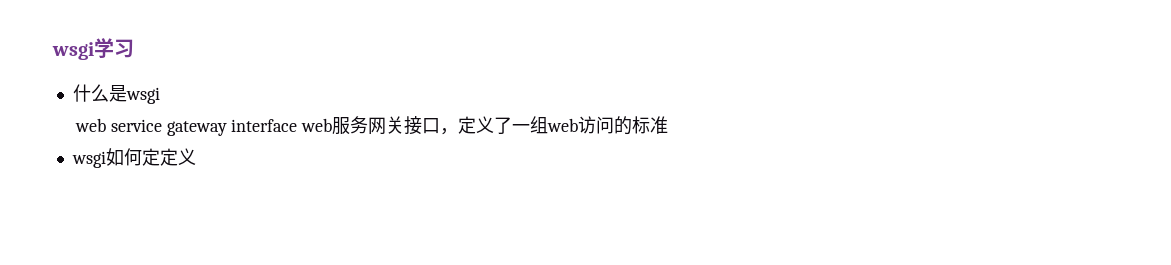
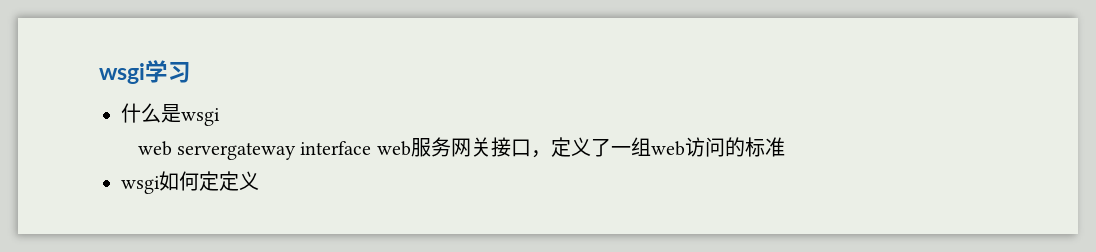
- web service gateway interface web服务网关接口，定义了一组web访问的标准
+ web servergateway interface web服务网关接口，定义了一组web访问的标准

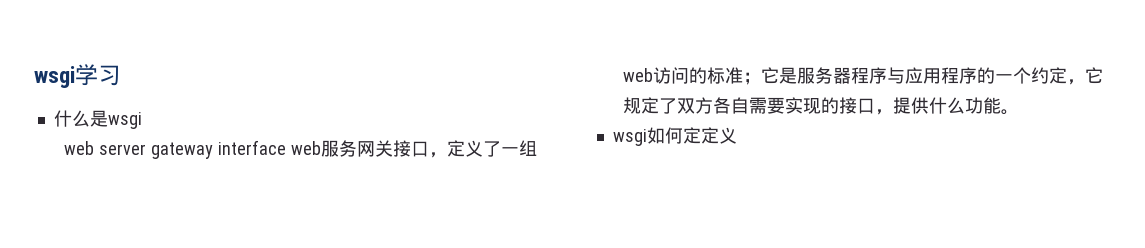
- web servergateway interface web服务网关接口，定义了一组web访问的标准
+ web server gateway interface web服务网关接口，定义了一组web访问的标准；它是服务器程序与应用程序的一个约定，它规定了双方各自需要实现的接口，提供什么功能。

